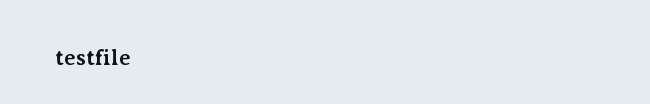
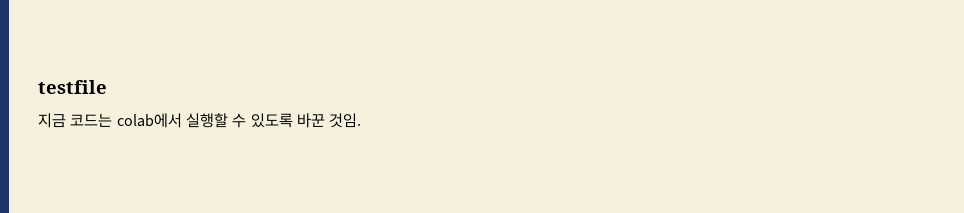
+ 지금 코드는 colab에서 실행할 수 있도록 바꾼 것임.

